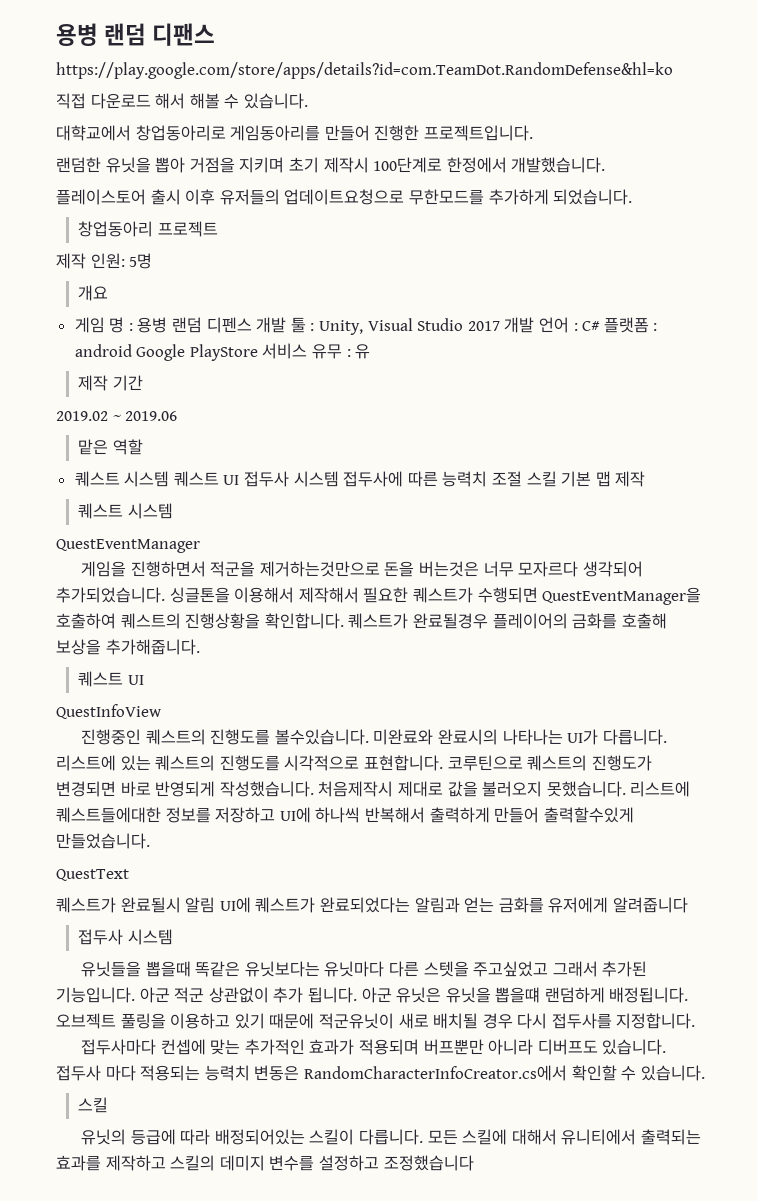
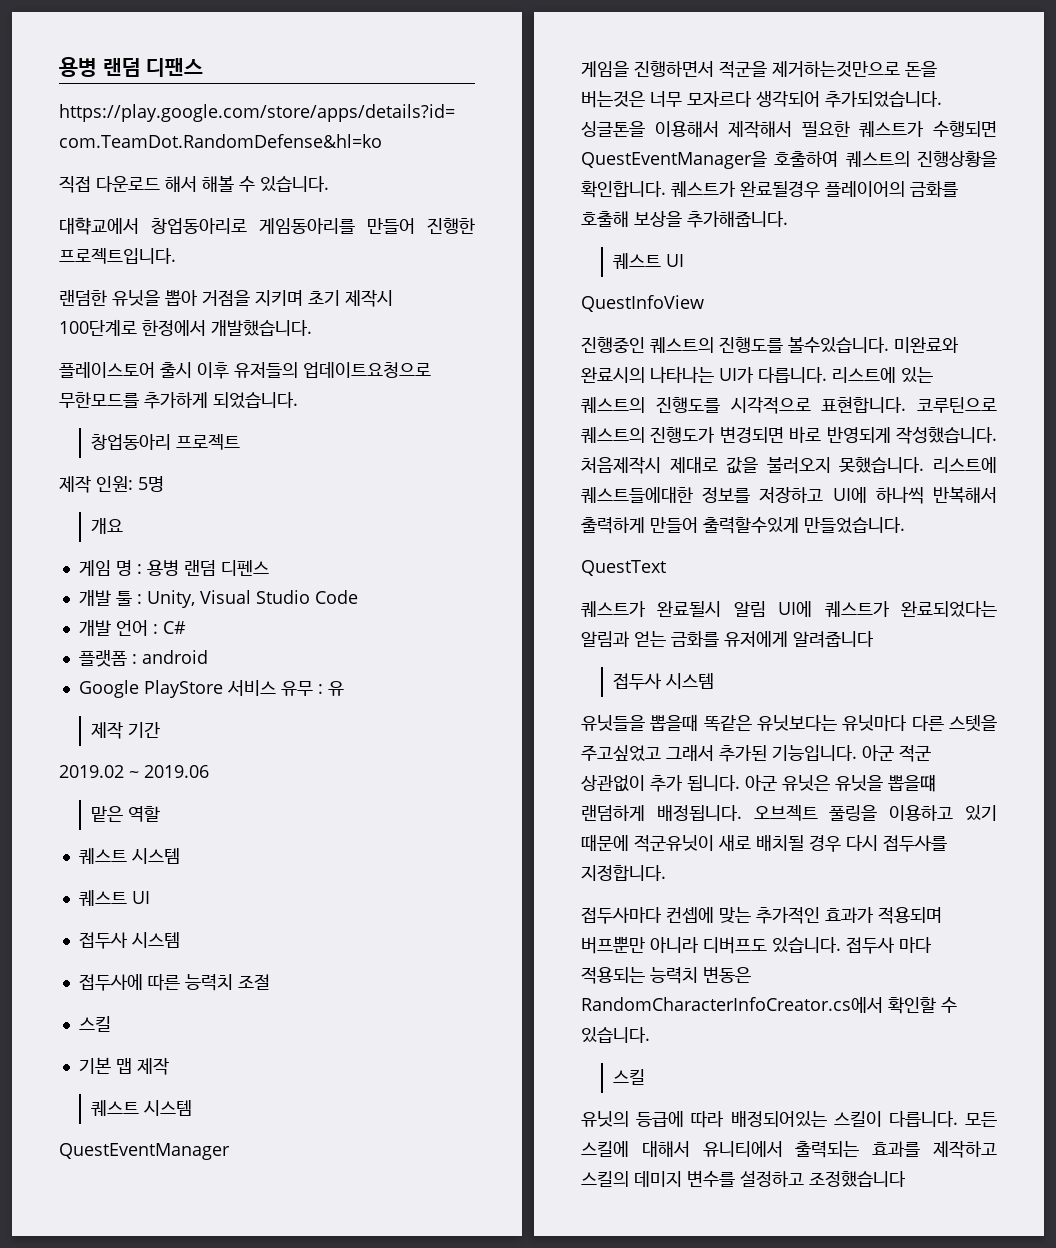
- 게임 명 : 용병 랜덤 디펜스 개발 툴 : Unity, Visual Studio 2017 개발 언어 : C# 플랫폼 : android Google PlayStore 서비스 유무 : 유
+ 게임 명 : 용병 랜덤 디펜스
+ 개발 툴 : Unity, Visual Studio Code
+ 개발 언어 : C#
+ 플랫폼 : android
+ Google PlayStore 서비스 유무 : 유
  맡은 역할
- 퀘스트 시스템 퀘스트 UI 접두사 시스템 접두사에 따른 능력치 조절 스킬 기본 맵 제작
+ 퀘스트 시스템
+ 퀘스트 UI
+ 접두사 시스템
+ 접두사에 따른 능력치 조절
+ 스킬
+ 기본 맵 제작

